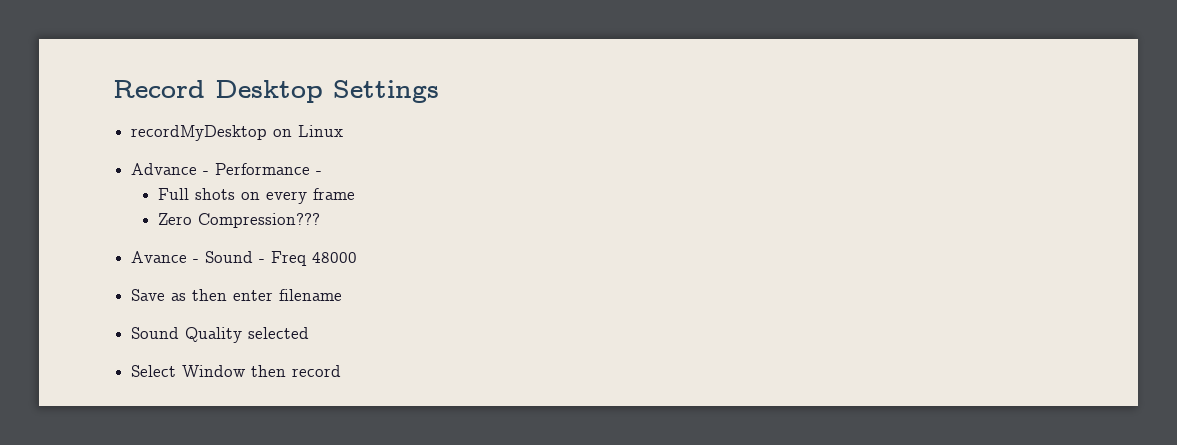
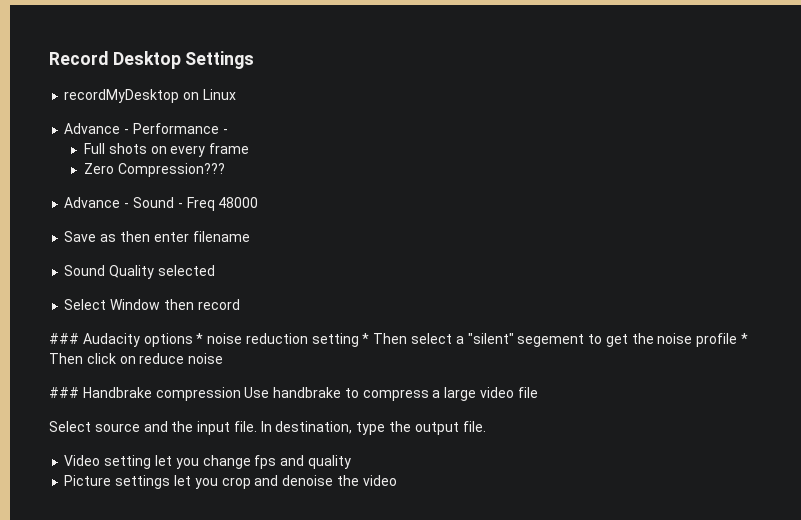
- Avance - Sound - Freq 48000
+ Advance - Sound - Freq 48000
+ ### Audacity options * noise reduction setting * Then select a "silent" segement to get the noise profile * Then click on reduce noise
+ ### Handbrake compression Use handbrake to compress a large video file
+ Select source and the input file. In destination, type the output file.
+ Video setting let you change fps and quality
+ Picture settings let you crop and denoise the video

